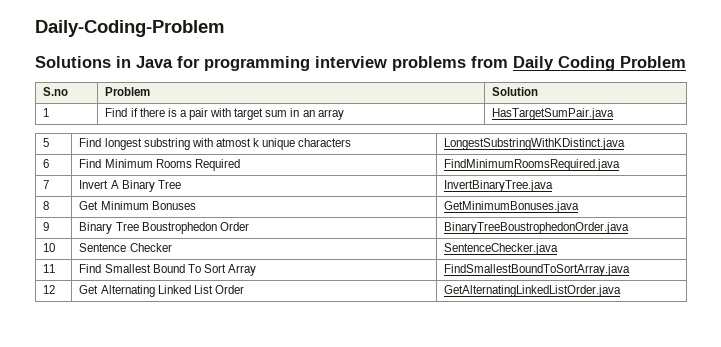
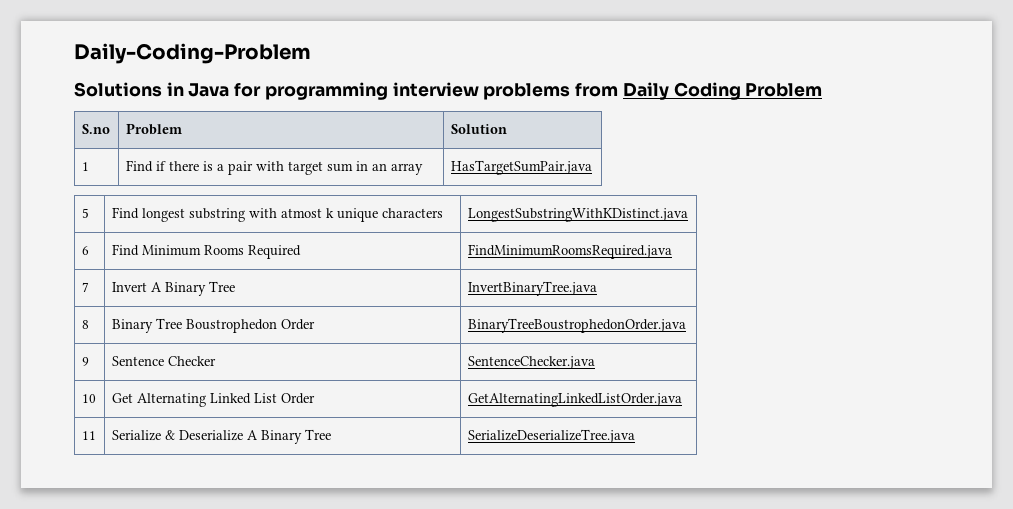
- 8 | Get Minimum Bonuses | GetMinimumBonuses.java
- 9 | Binary Tree Boustrophedon Order | BinaryTreeBoustrophedonOrder.java
+ 8 | Binary Tree Boustrophedon Order | BinaryTreeBoustrophedonOrder.java
- 10 | Sentence Checker | SentenceChecker.java
+ 9 | Sentence Checker | SentenceChecker.java
- 11 | Find Smallest Bound To Sort Array | FindSmallestBoundToSortArray.java
- 12 | Get Alternating Linked List Order | GetAlternatingLinkedListOrder.java
+ 10 | Get Alternating Linked List Order | GetAlternatingLinkedListOrder.java
+ 11 | Serialize & Deserialize A Binary Tree | SerializeDeserializeTree.java

